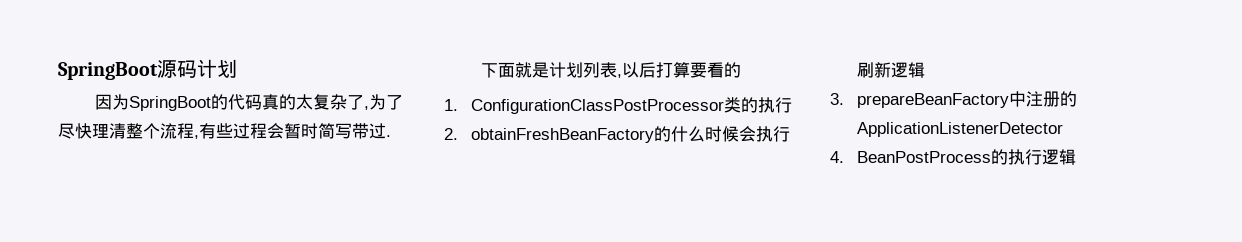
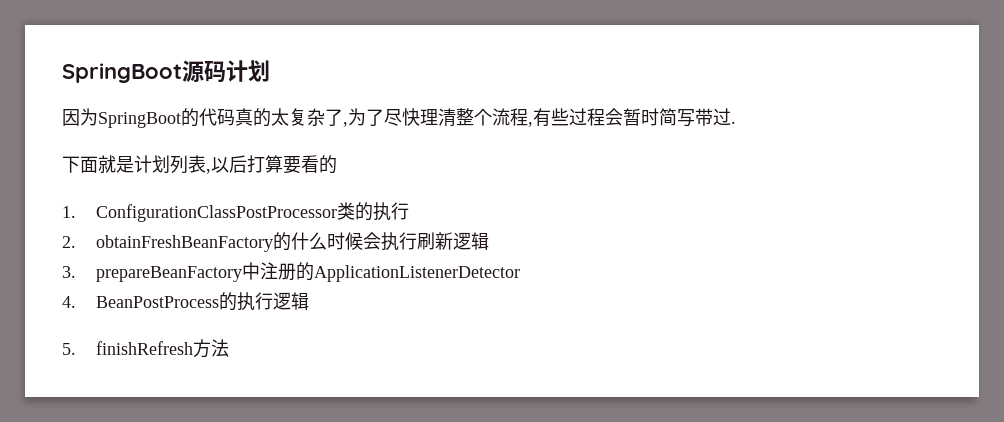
+ 5. finishRefresh方法

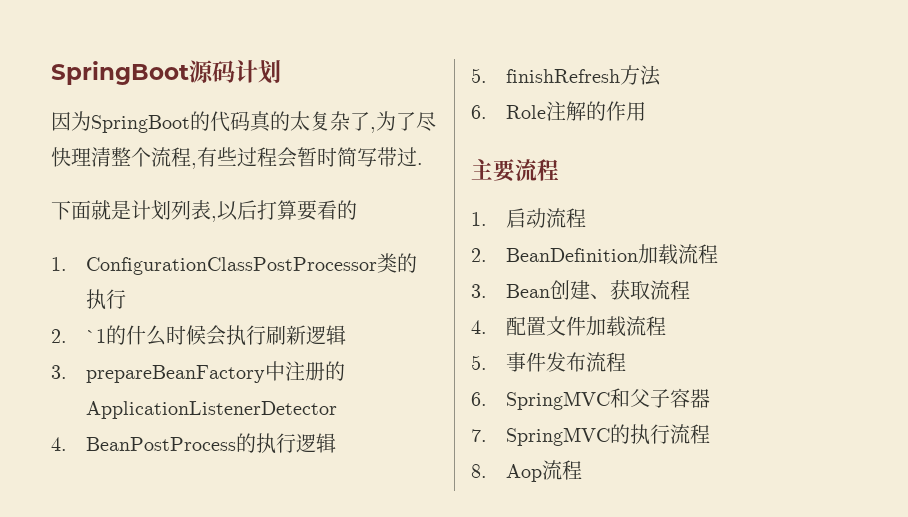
- 2. obtainFreshBeanFactory的什么时候会执行刷新逻辑
+ 2. `1的什么时候会执行刷新逻辑
+ 6. Role注解的作用
+ 主要流程
+ 1.启动流程
+ 2. BeanDefinition加载流程
+ 3. Bean创建、获取流程
+ 4.配置文件加载流程
+ 5.事件发布流程
+ 6. SpringMVC和父子容器
+ 7. SpringMVC的执行流程
+ 8. Aop流程

